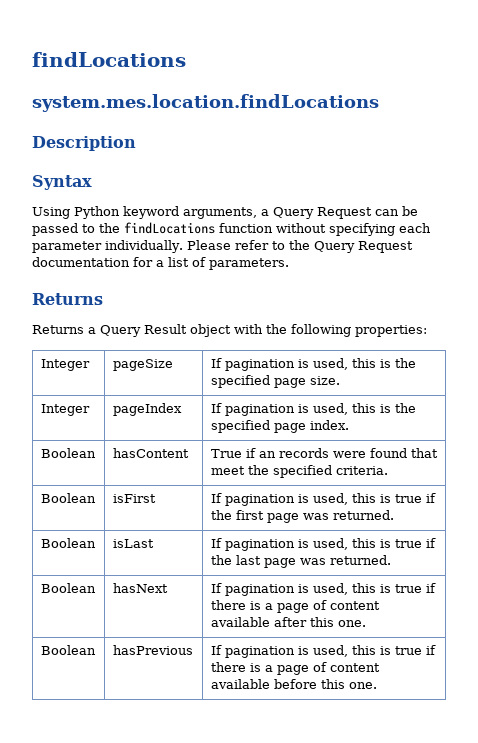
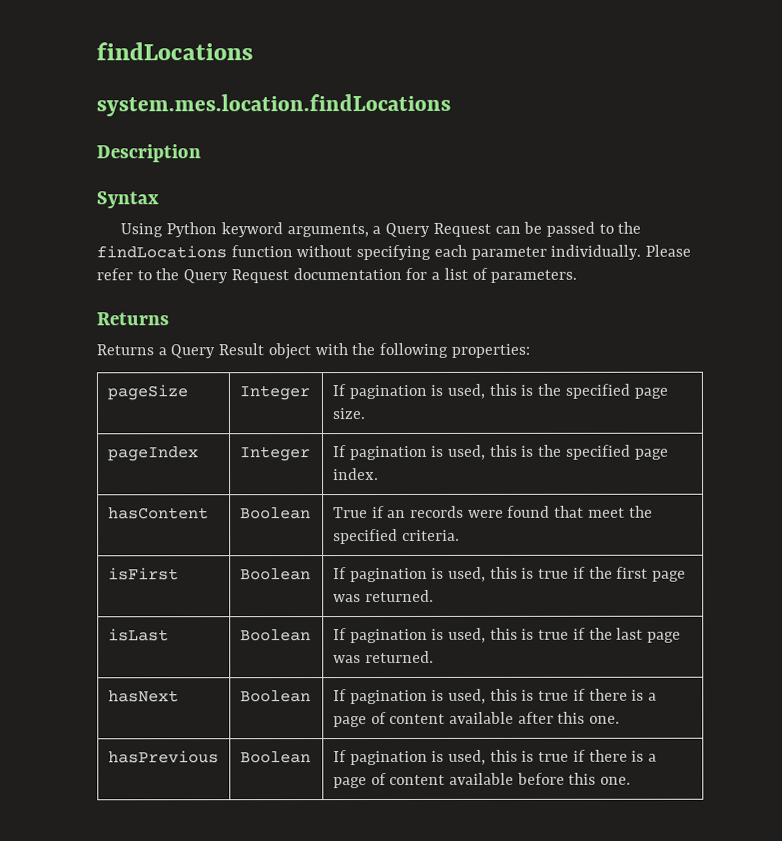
- Integer | pageSize | If pagination is used, this is the specified page size.
+ pageSize | Integer | If pagination is used, this is the specified page size.
- Integer | pageIndex | If pagination is used, this is the specified page index.
+ pageIndex | Integer | If pagination is used, this is the specified page index.
- Boolean | hasContent | True if an records were found that meet the specified criteria.
+ hasContent | Boolean | True if an records were found that meet the specified criteria.
- Boolean | isFirst | If pagination is used, this is true if the first page was returned.
+ isFirst | Boolean | If pagination is used, this is true if the first page was returned.
- Boolean | isLast | If pagination is used, this is true if the last page was returned.
+ isLast | Boolean | If pagination is used, this is true if the last page was returned.
- Boolean | hasNext | If pagination is used, this is true if there is a page of content available after this one.
+ hasNext | Boolean | If pagination is used, this is true if there is a page of content available after this one.
- Boolean | hasPrevious | If pagination is used, this is true if there is a page of content available before this one.
+ hasPrevious | Boolean | If pagination is used, this is true if there is a page of content available before this one.

